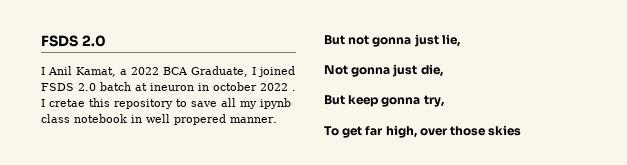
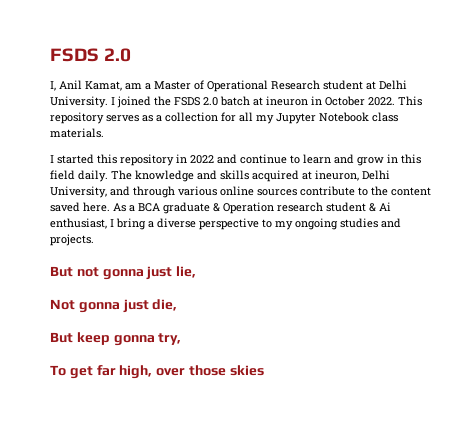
- I Anil Kamat, a 2022 BCA Graduate, I joined FSDS 2.0 batch at ineuron in october 2022 . I cretae this repository to save all my ipynb class notebook in well propered manner.
+ I, Anil Kamat, am a Master of Operational Research student at Delhi University. I joined the FSDS 2.0 batch at ineuron in October 2022. This repository serves as a collection for all my Jupyter Notebook class materials.
+ I started this repository in 2022 and continue to learn and grow in this field daily. The knowledge and skills acquired at ineuron, Delhi University, and through various online sources contribute to the content saved here. As a BCA graduate & Operation research student & Ai enthusiast, I bring a diverse perspective to my ongoing studies and projects.

